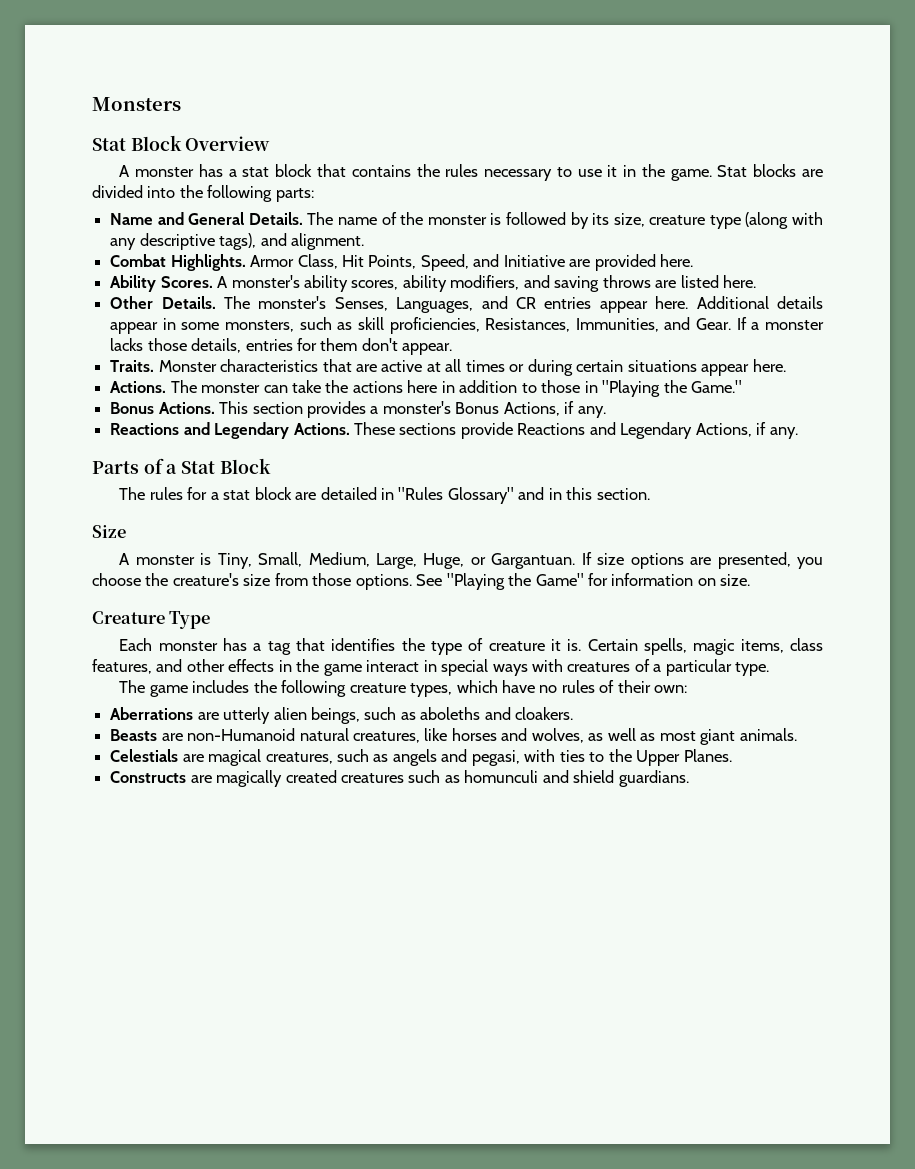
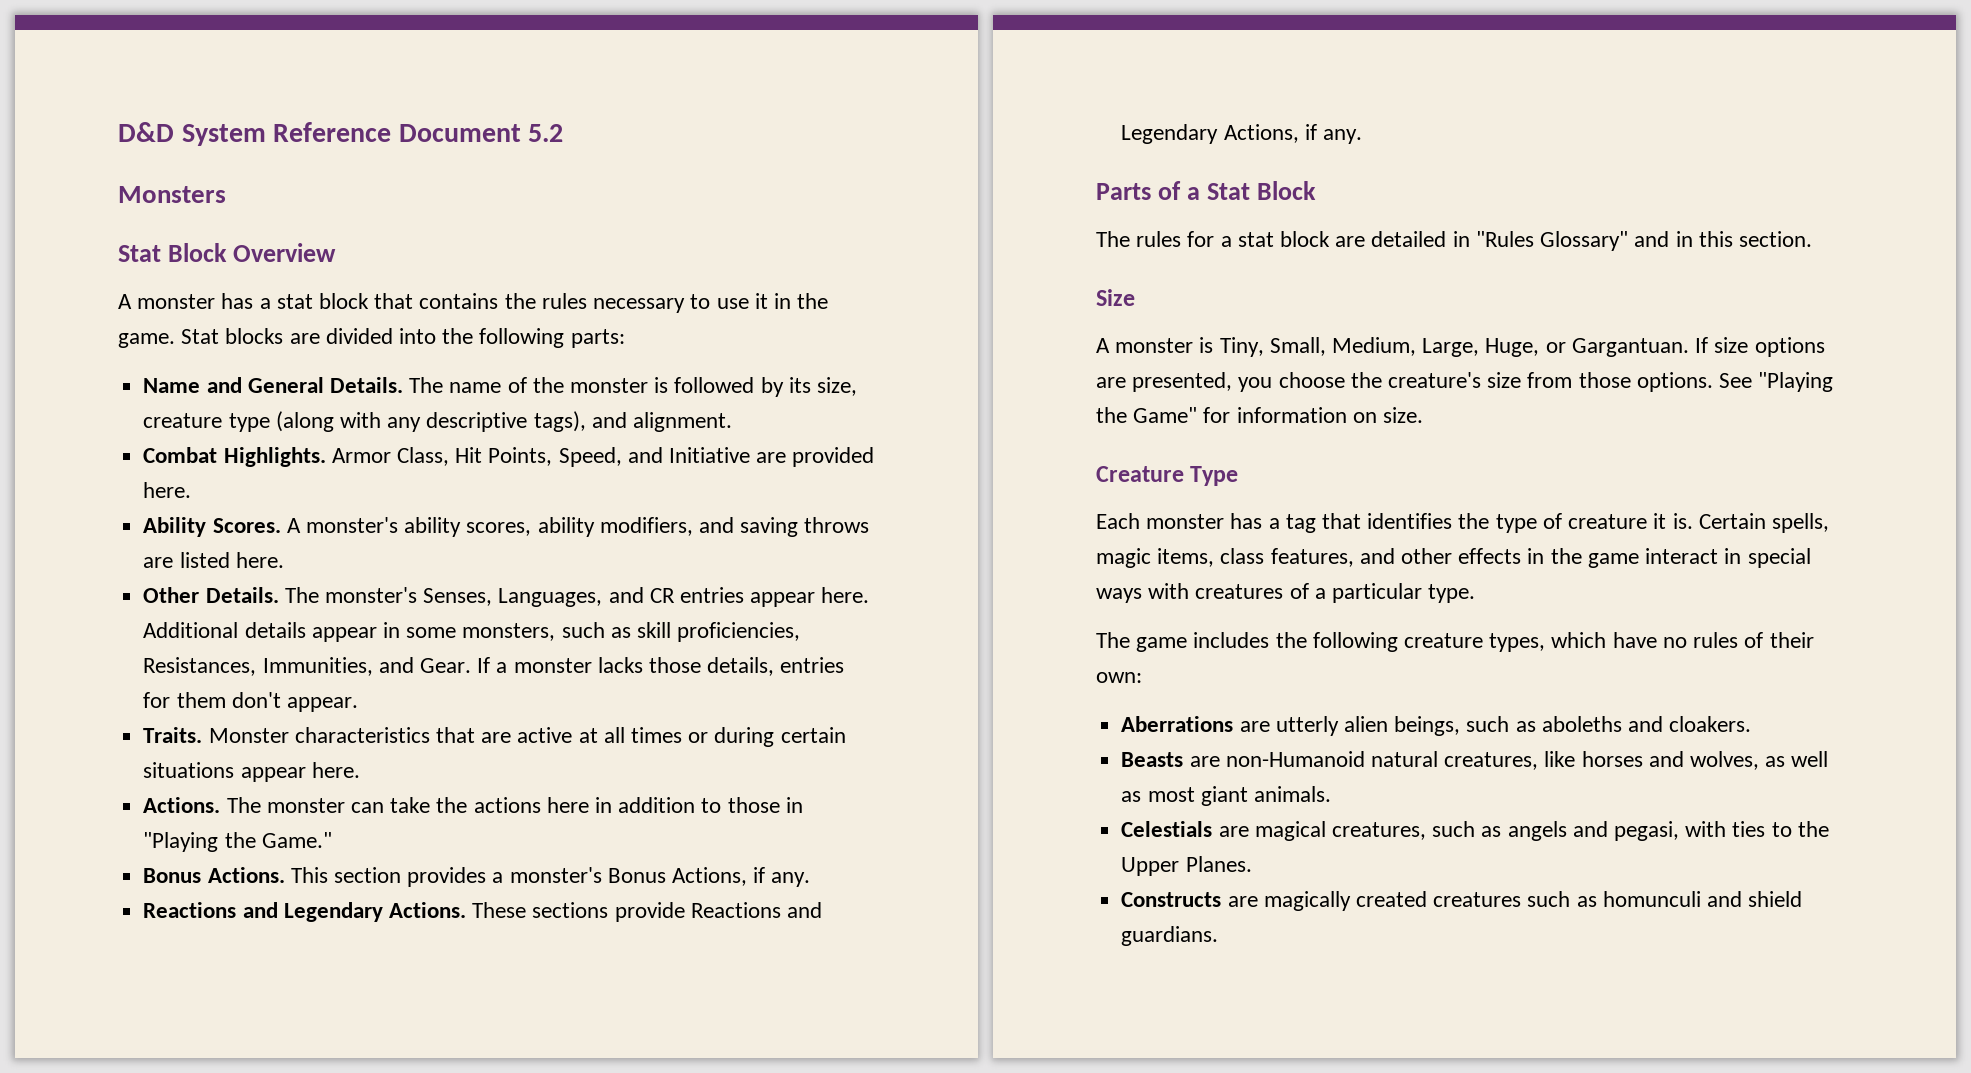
+ D&D System Reference Document 5.2

